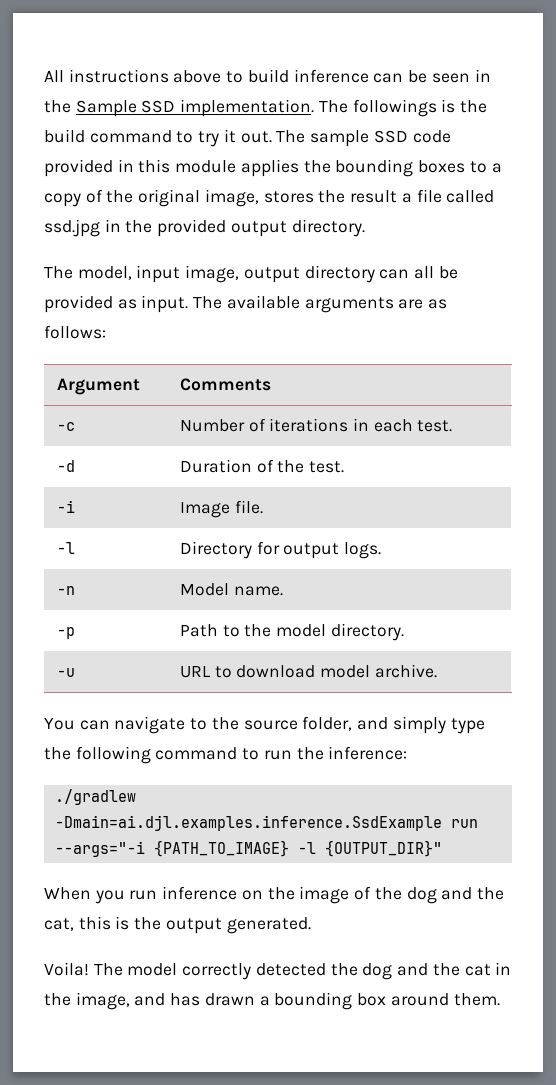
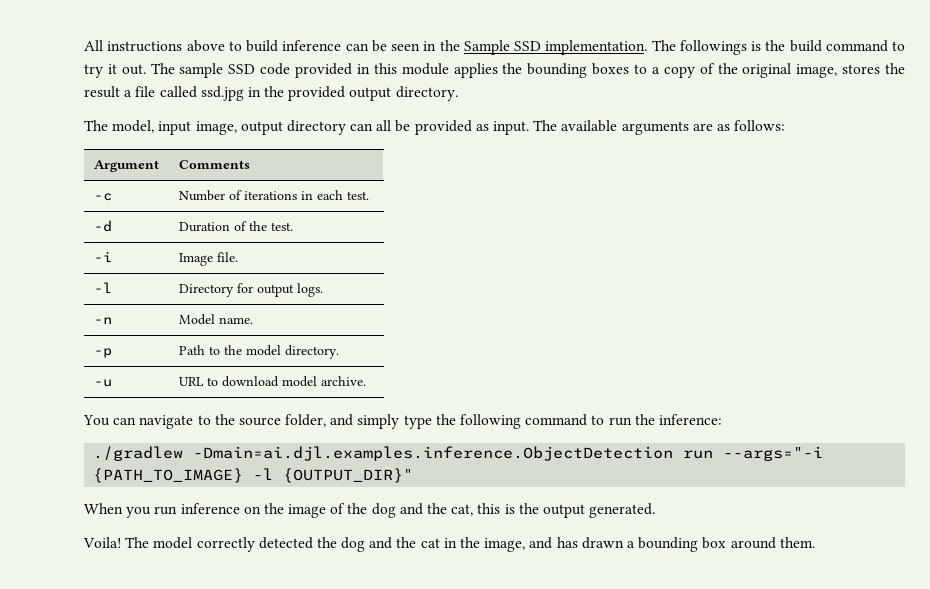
- ./gradlew -Dmain=ai.djl.examples.inference.SsdExample run --args="-i {PATH_TO_IMAGE} -l {OUTPUT_DIR}"
+ ./gradlew -Dmain=ai.djl.examples.inference.ObjectDetection run --args="-i {PATH_TO_IMAGE} -l {OUTPUT_DIR}"

